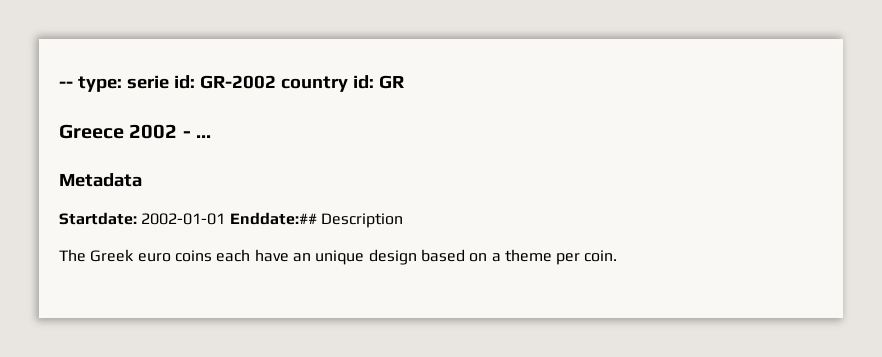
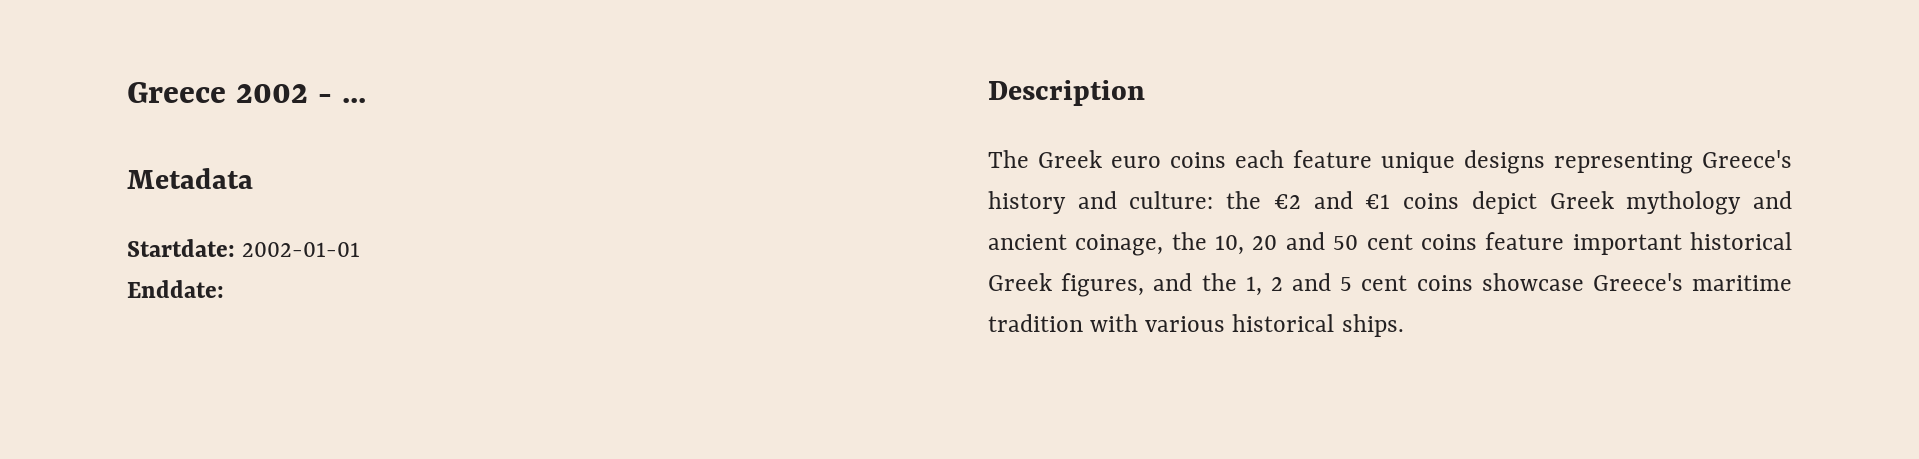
- -- type: serie id: GR-2002 country id: GR
- Startdate: 2002-01-01 Enddate:## Description
+ Startdate: 2002-01-01
+ Enddate:
+ Description
- The Greek euro coins each have an unique design based on a theme per coin.
+ The Greek euro coins each feature unique designs representing Greece's history and culture: the €2 and €1 coins depict Greek mythology and ancient coinage, the 10, 20 and 50 cent coins feature important historical Greek figures, and the 1, 2 and 5 cent coins showcase Greece's maritime tradition with various historical ships.

